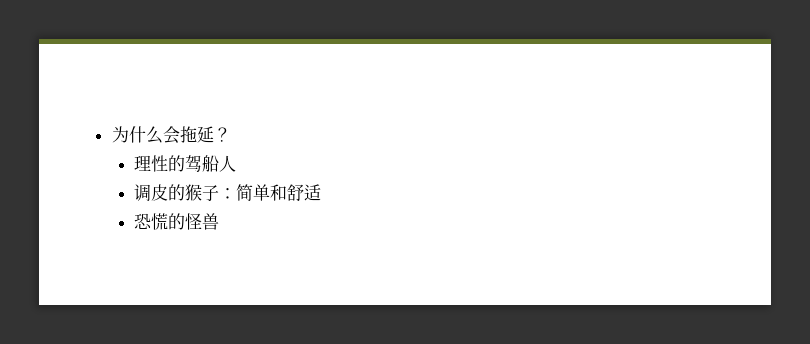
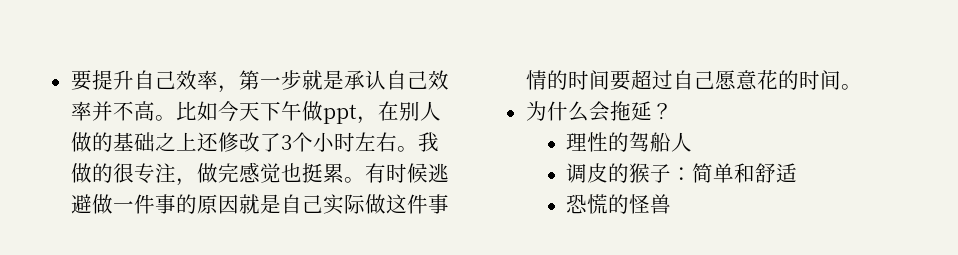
+ 要提升自己效率，第一步就是承认自己效率并不高。比如今天下午做ppt，在别人做的基础之上还修改了3个小时左右。我做的很专注，做完感觉也挺累。有时候逃避做一件事的原因就是自己实际做这件事情的时间要超过自己愿意花的时间。

